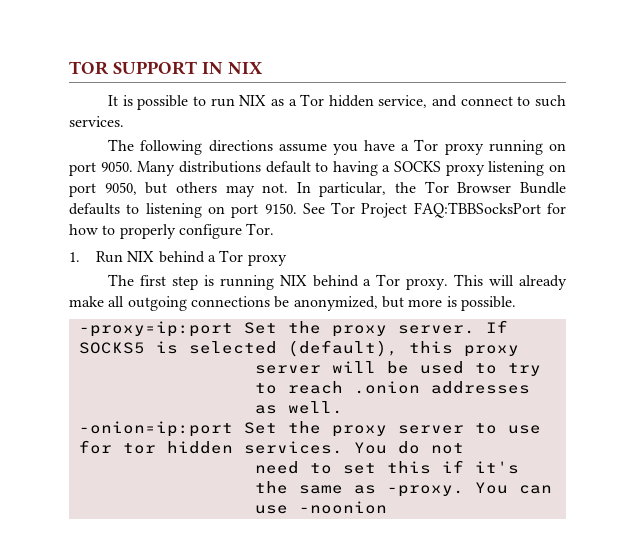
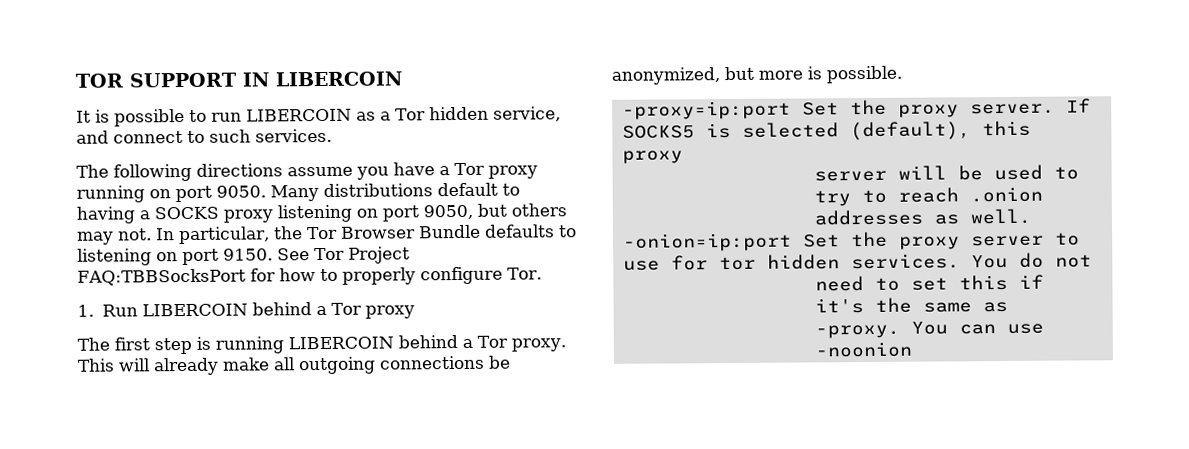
- TOR SUPPORT IN NIX
+ TOR SUPPORT IN LIBERCOIN
- It is possible to run NIX as a Tor hidden service, and connect to such services.
+ It is possible to run LIBERCOIN as a Tor hidden service, and connect to such services.
- 1. Run NIX behind a Tor proxy
+ 1. Run LIBERCOIN behind a Tor proxy
- The first step is running NIX behind a Tor proxy.
+ The first step is running LIBERCOIN behind a Tor proxy.

